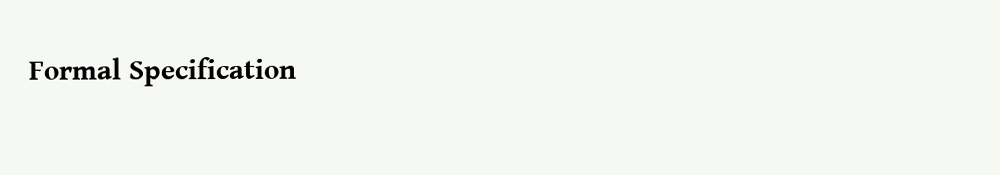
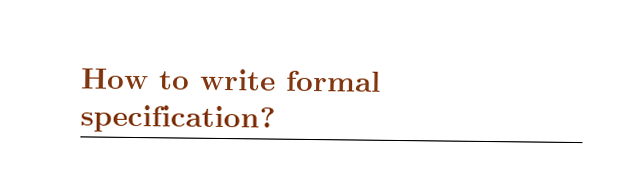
- Formal Specification
+ How to write formal specification?

